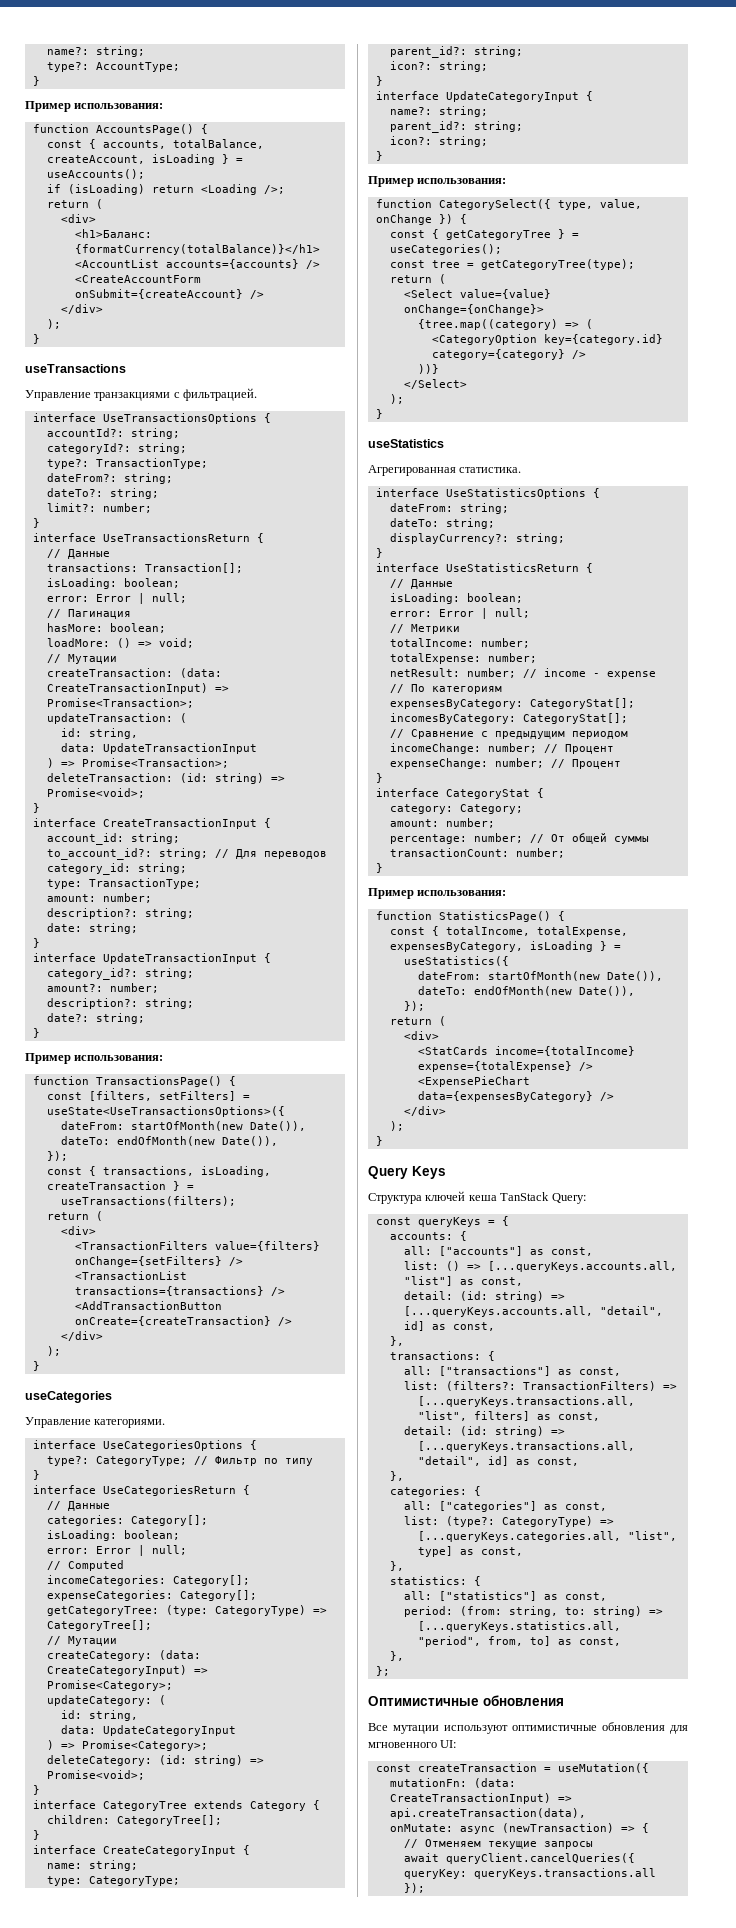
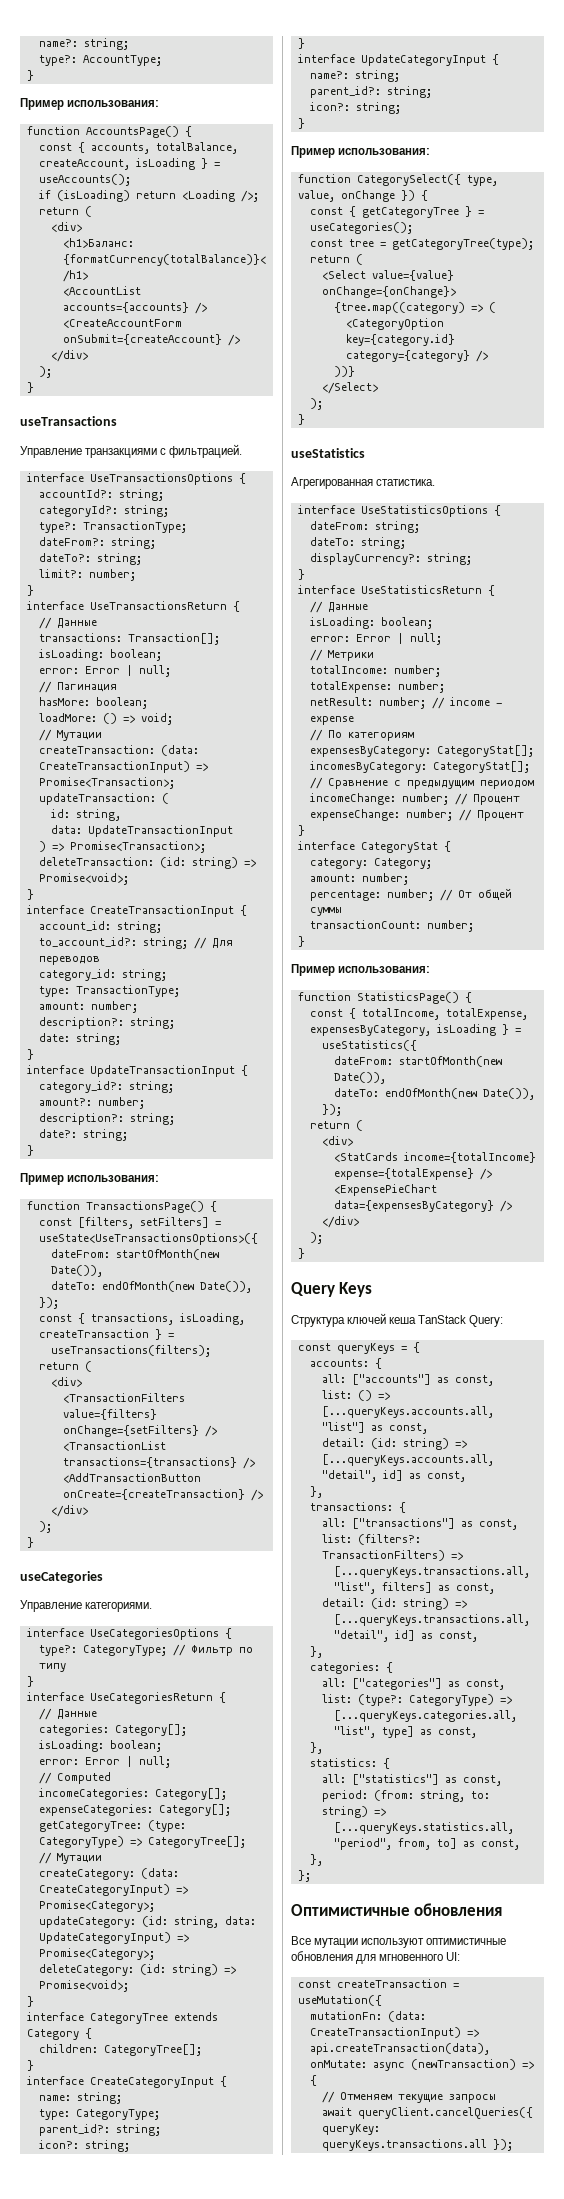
- updateCategory: (
- id: string,
- data: UpdateCategoryInput
- ) => Promise<Category>;
+ updateCategory: (id: string, data: UpdateCategoryInput) => Promise<Category>;

